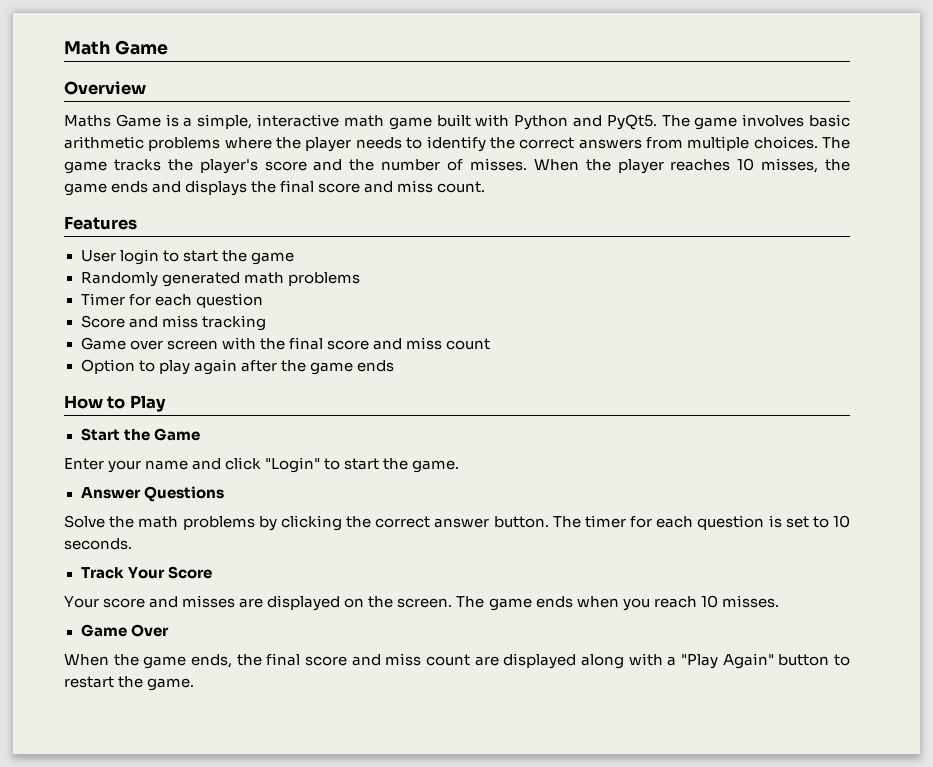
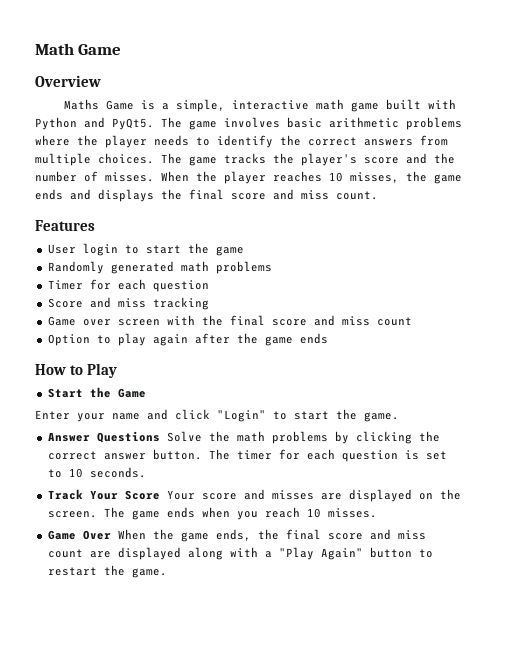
- Answer Questions
- Solve the math problems by clicking the correct answer button.
+ Answer Questions Solve the math problems by clicking the correct answer button.
- Track Your Score
- Your score and misses are displayed on the screen.
+ Track Your Score Your score and misses are displayed on the screen.
- Game Over
- When the game ends, the final score and miss count are displayed along with a "Play Again" button to restart the game.
+ Game Over When the game ends, the final score and miss count are displayed along with a "Play Again" button to restart the game.

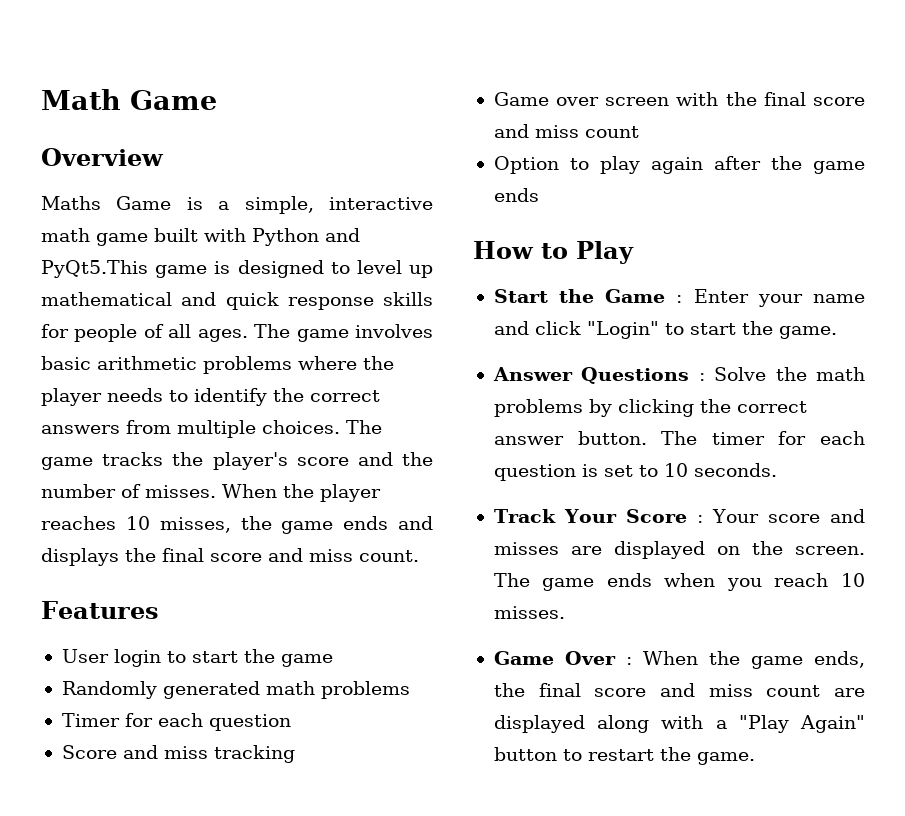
- Maths Game is a simple, interactive math game built with Python and PyQt5.
+ Maths Game is a simple, interactive math game built with Python and PyQt5.This game is designed to level up mathematical and quick response skills for people of all ages.
- Start the Game
- Enter your name and click "Login" to start the game.
+ Start the Game : Enter your name and click "Login" to start the game.
- Answer Questions Solve the math problems by clicking the correct answer button.
+ Answer Questions : Solve the math problems by clicking the correct answer button.
- Track Your Score Your score and misses are displayed on the screen.
+ Track Your Score : Your score and misses are displayed on the screen.
- Game Over When the game ends, the final score and miss count are displayed along with a "Play Again" button to restart the game.
+ Game Over : When the game ends, the final score and miss count are displayed along with a "Play Again" button to restart the game.

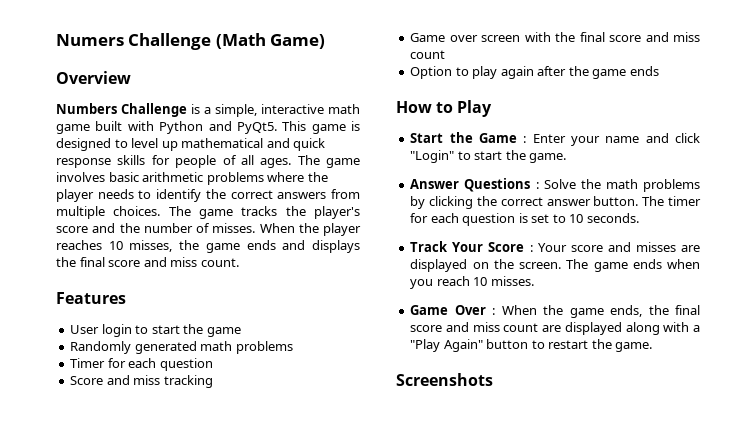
- Math Game
+ Numers Challenge (Math Game)
- Maths Game is a simple, interactive math game built with Python and PyQt5.This game is designed to level up mathematical and quick response skills for people of all ages.
+ Numbers Challenge is a simple, interactive math game built with Python and PyQt5. This game is designed to level up mathematical and quick response skills for people of all ages.
+ Screenshots

